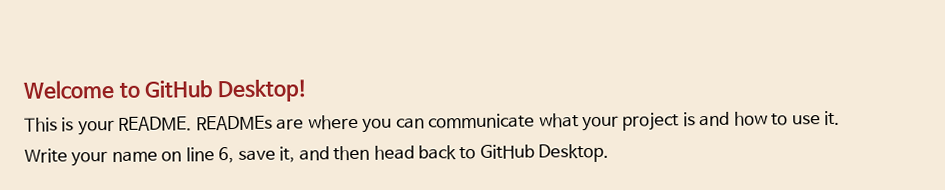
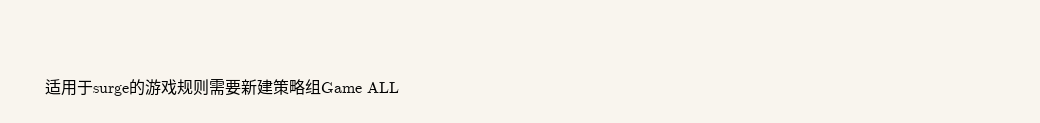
- Welcome to GitHub Desktop!
- This is your README. READMEs are where you can communicate what your project is and how to use it.
- Write your name on line 6, save it, and then head back to GitHub Desktop.
+ 适用于surge的游戏规则需要新建策略组Game ALL

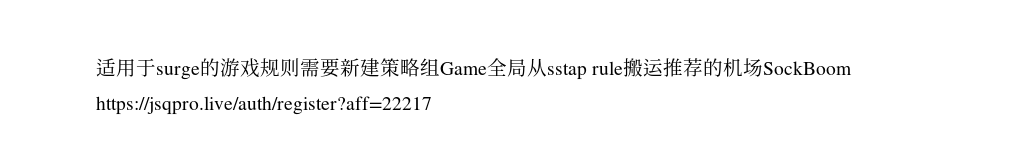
- 适用于surge的游戏规则需要新建策略组Game ALL
+ 适用于surge的游戏规则需要新建策略组Game全局从sstap rule搬运推荐的机场SockBoom https://jsqpro.live/auth/register?aff=22217

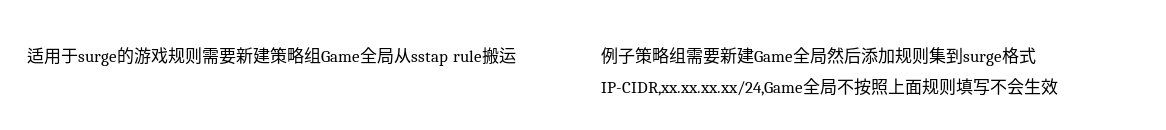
- 适用于surge的游戏规则需要新建策略组Game全局从sstap rule搬运推荐的机场SockBoom https://jsqpro.live/auth/register?aff=22217
+ 适用于surge的游戏规则需要新建策略组Game全局从sstap rule搬运
+ 例子策略组需要新建Game全局然后添加规则集到surge格式IP-CIDR,xx.xx.xx.xx/24,Game全局不按照上面规则填写不会生效

